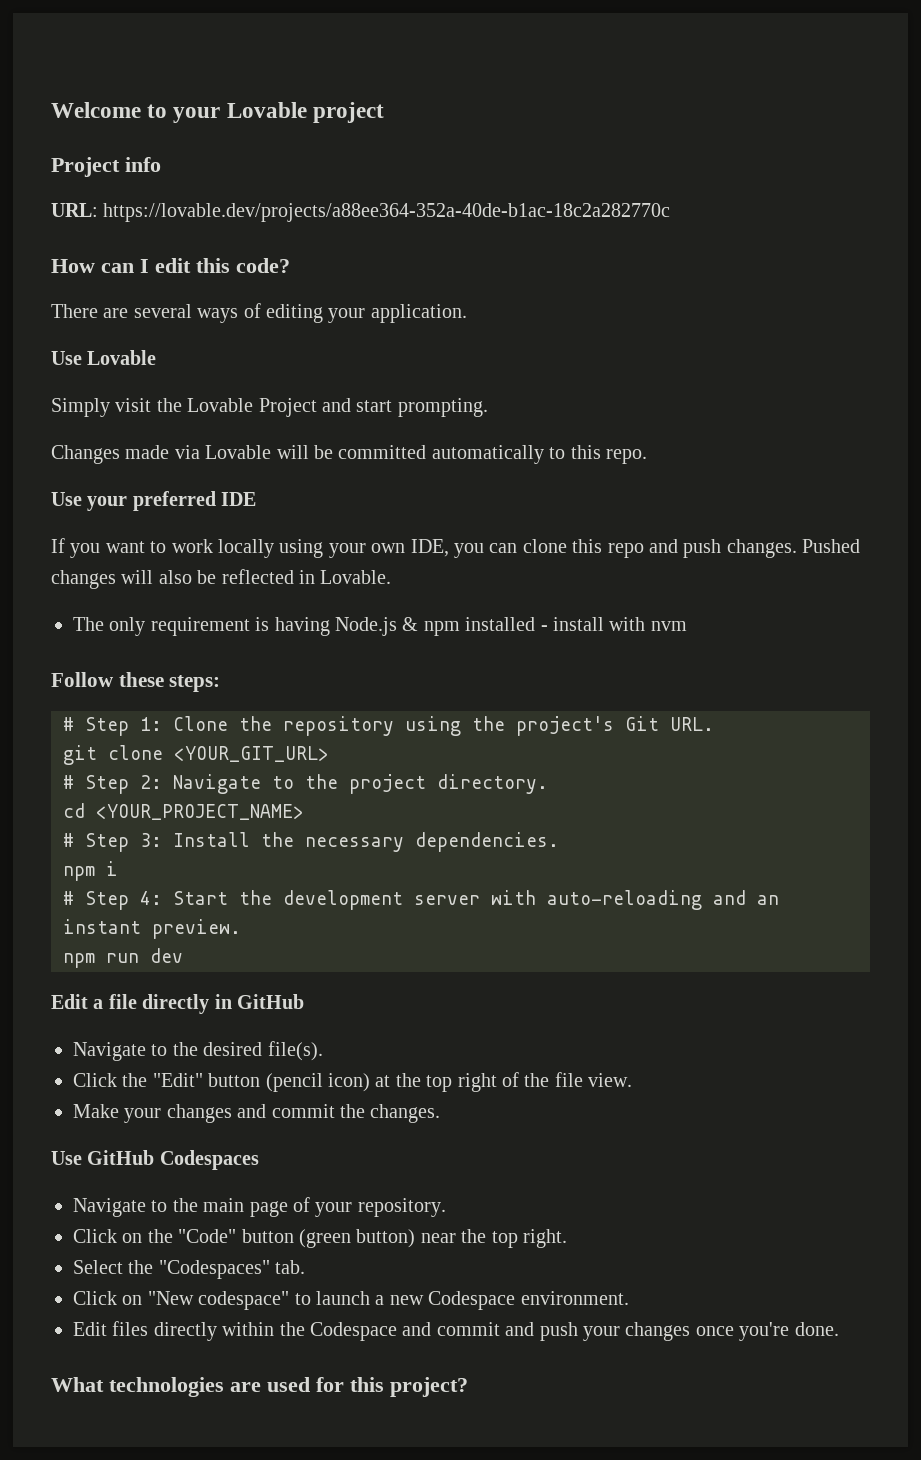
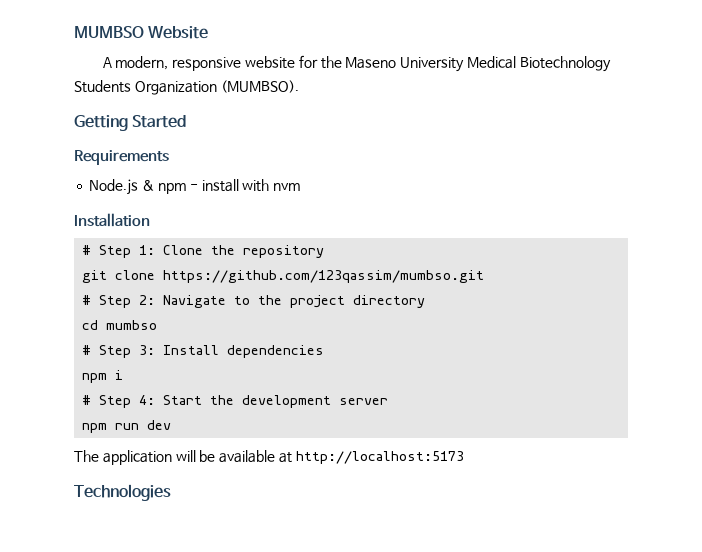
- Welcome to your Lovable project
- Project info
- URL: https://lovable.dev/projects/a88ee364-352a-40de-b1ac-18c2a282770c
- How can I edit this code?
- There are several ways of editing your application.
- Use Lovable
- Simply visit the Lovable Project and start prompting.
- Changes made via Lovable will be committed automatically to this repo.
- Use your preferred IDE
- If you want to work locally using your own IDE, you can clone this repo and push changes. Pushed changes will also be reflected in Lovable.
- The only requirement is having Node.js & npm installed - install with nvm
+ MUMBSO Website
+ A modern, responsive website for the Maseno University Medical Biotechnology Students Organization (MUMBSO).
+ Getting Started
+ Requirements
+ Node.js & npm - install with nvm
- Follow these steps:
+ Installation
- # Step 1: Clone the repository using the project's Git URL.
+ # Step 1: Clone the repository
- git clone <YOUR_GIT_URL>
+ git clone https://github.com/123qassim/mumbso.git
- # Step 2: Navigate to the project directory.
+ # Step 2: Navigate to the project directory
- cd <YOUR_PROJECT_NAME>
+ cd mumbso
- # Step 3: Install the necessary dependencies.
+ # Step 3: Install dependencies
- # Step 4: Start the development server with auto-reloading and an instant preview.
+ # Step 4: Start the development server
  npm run dev
- Edit a file directly in GitHub
- Navigate to the desired file(s).
- Click the "Edit" button (pencil icon) at the top right of the file view.
- Make your changes and commit the changes.
- Use GitHub Codespaces
- Navigate to the main page of your repository.
- Click on the "Code" button (green button) near the top right.
- Select the "Codespaces" tab.
- Click on "New codespace" to launch a new Codespace environment.
- Edit files directly within the Codespace and commit and push your changes once you're done.
- What technologies are used for this project?
+ The application will be available at http://localhost:5173
+ Technologies

